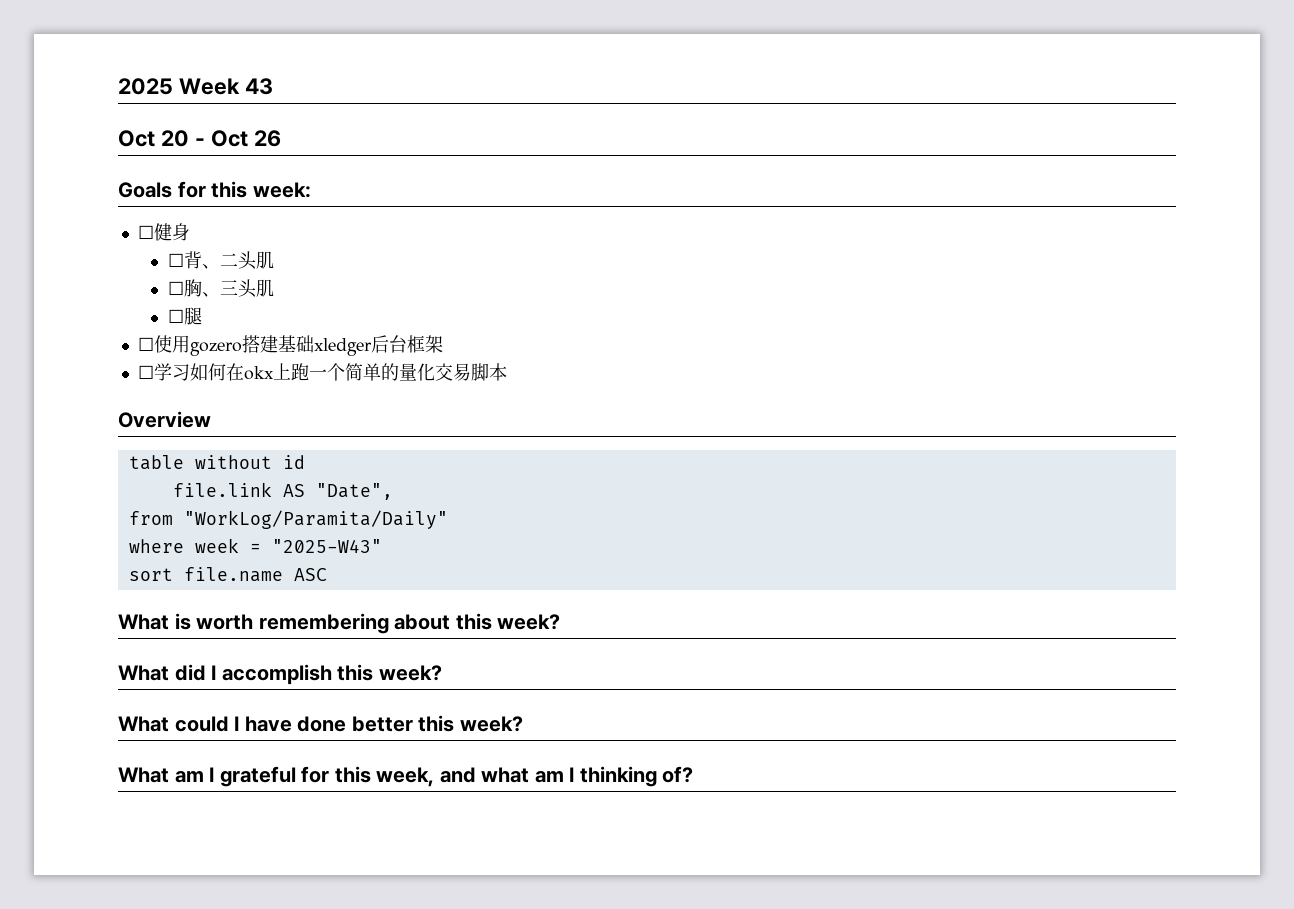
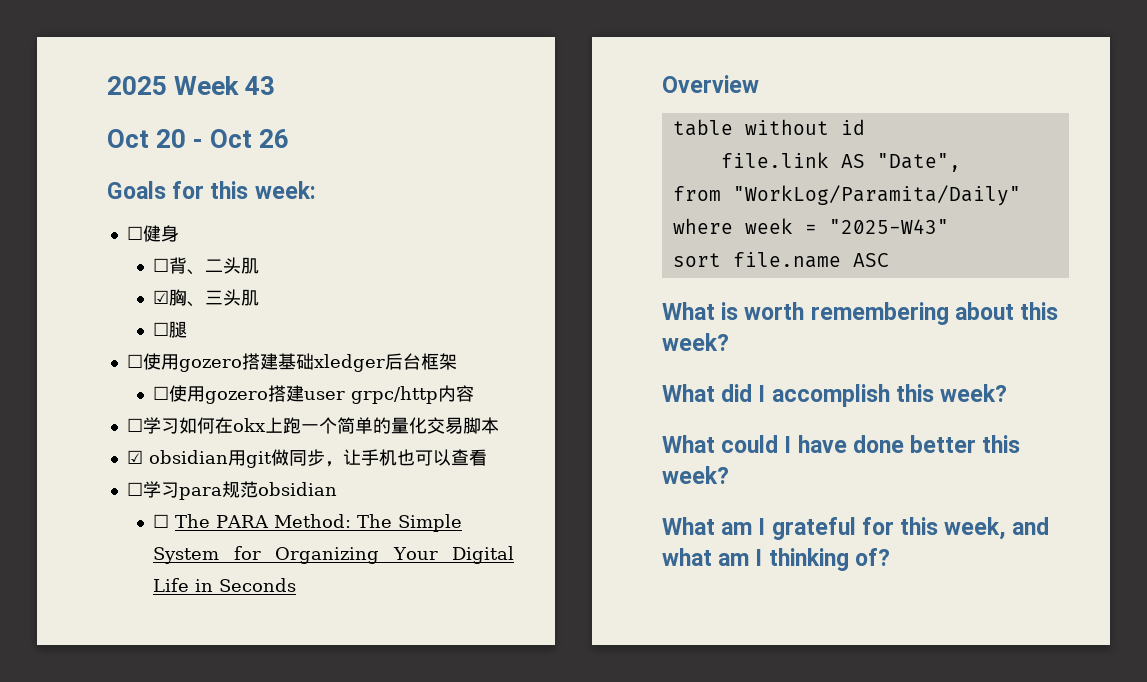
- ☐胸、三头肌
+ ☑胸、三头肌
+ ☐使用gozero搭建user grpc/http内容
+ ☑ obsidian用git做同步，让手机也可以查看
+ ☐学习para规范obsidian
+ ☐ The PARA Method: The Simple System for Organizing Your Digital Life in Seconds

